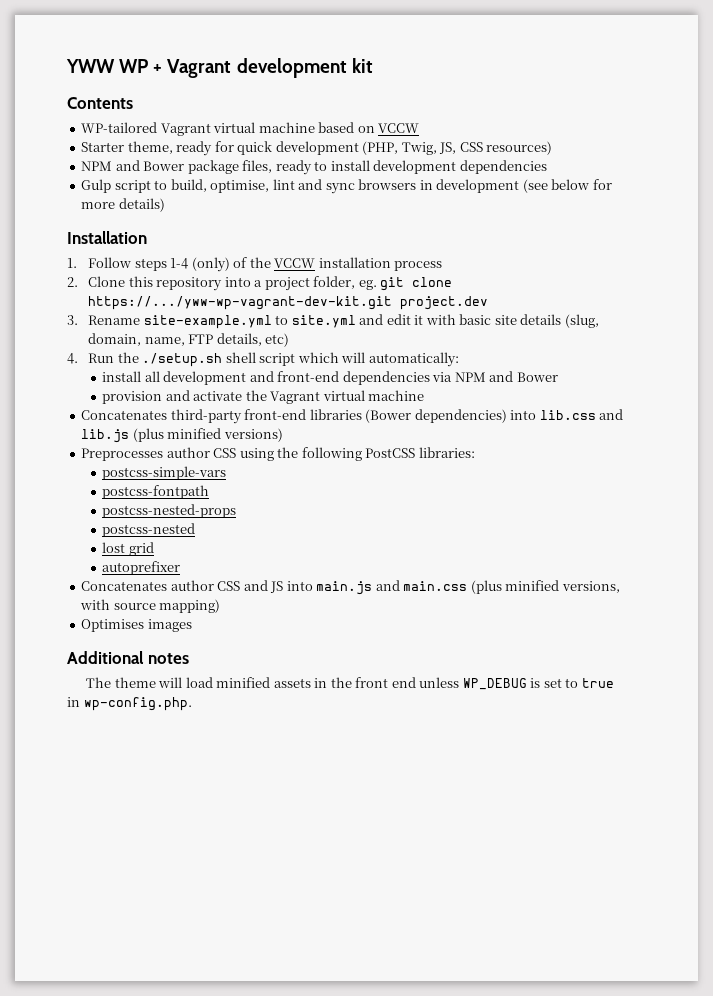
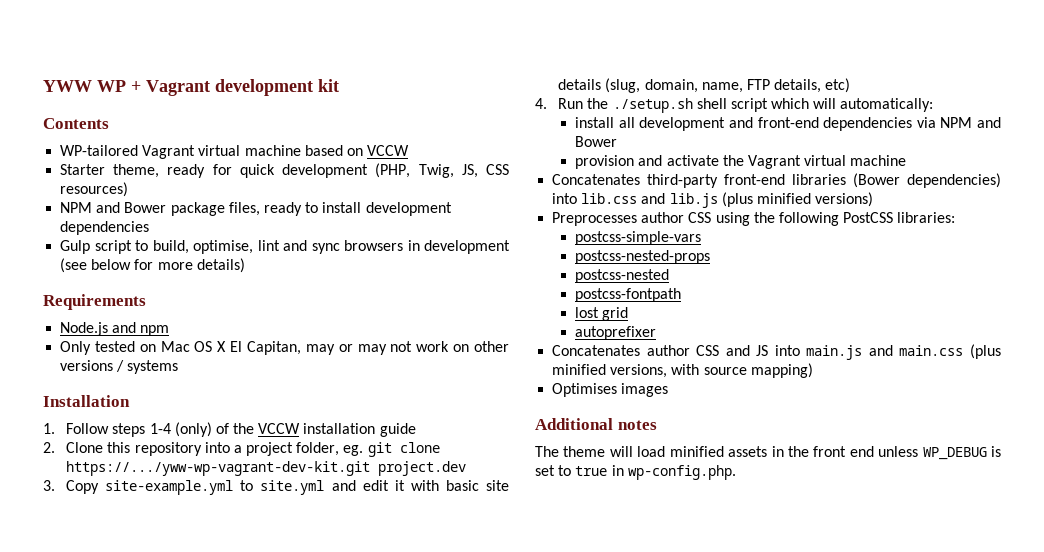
+ Requirements
+ Node.js and npm
+ Only tested on Mac OS X El Capitan, may or may not work on other versions / systems
- 1. Follow steps 1-4 (only) of the VCCW installation process
+ 1. Follow steps 1-4 (only) of the VCCW installation guide
- 3. Rename site-example.yml to site.yml and edit it with basic site details (slug, domain, name, FTP details, etc)
+ 3. Copy site-example.yml to site.yml and edit it with basic site details (slug, domain, name, FTP details, etc)
- postcss-fontpath
+ postcss-fontpath

